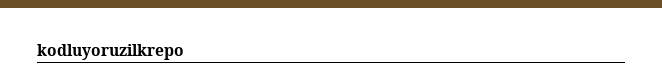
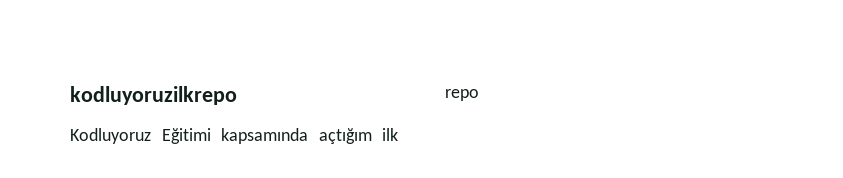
+ Kodluyoruz Eğitimi kapsamında açtığım ilk repo

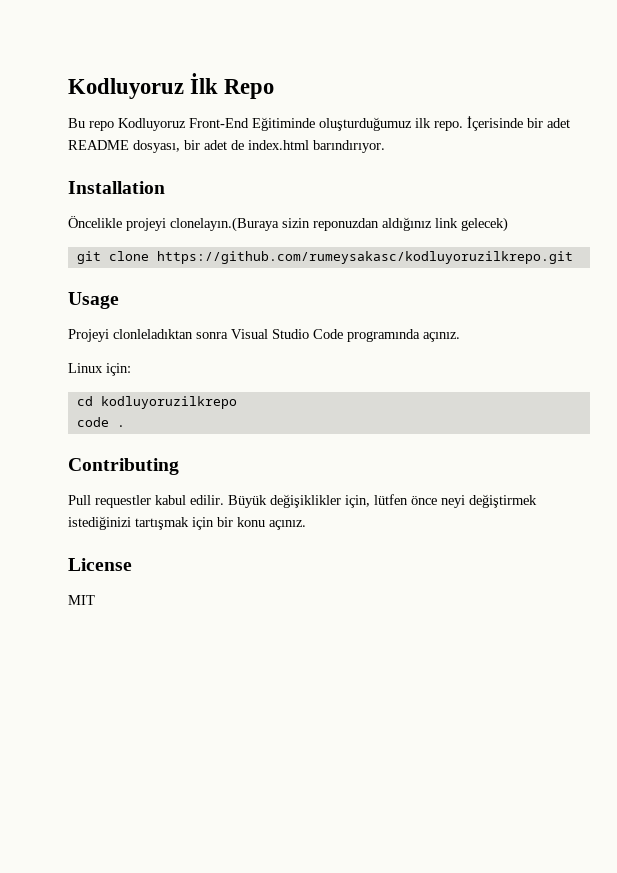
- kodluyoruzilkrepo
- Kodluyoruz Eğitimi kapsamında açtığım ilk repo
+ Kodluyoruz İlk Repo
+ Bu repo Kodluyoruz Front-End Eğitiminde oluşturduğumuz ilk repo. İçerisinde bir adet README dosyası, bir adet de index.html barındırıyor.
+ Installation
+ Öncelikle projeyi clonelayın.(Buraya sizin reponuzdan aldığınız link gelecek)
+ git clone https://github.com/rumeysakasc/kodluyoruzilkrepo.git
+ Usage
+ Projeyi clonleladıktan sonra Visual Studio Code programında açınız.
+ Linux için:
+ cd kodluyoruzilkrepo
+ code .
+ Contributing
+ Pull requestler kabul edilir. Büyük değişiklikler için, lütfen önce neyi değiştirmek istediğinizi tartışmak için bir konu açınız.
+ License
+ MIT

